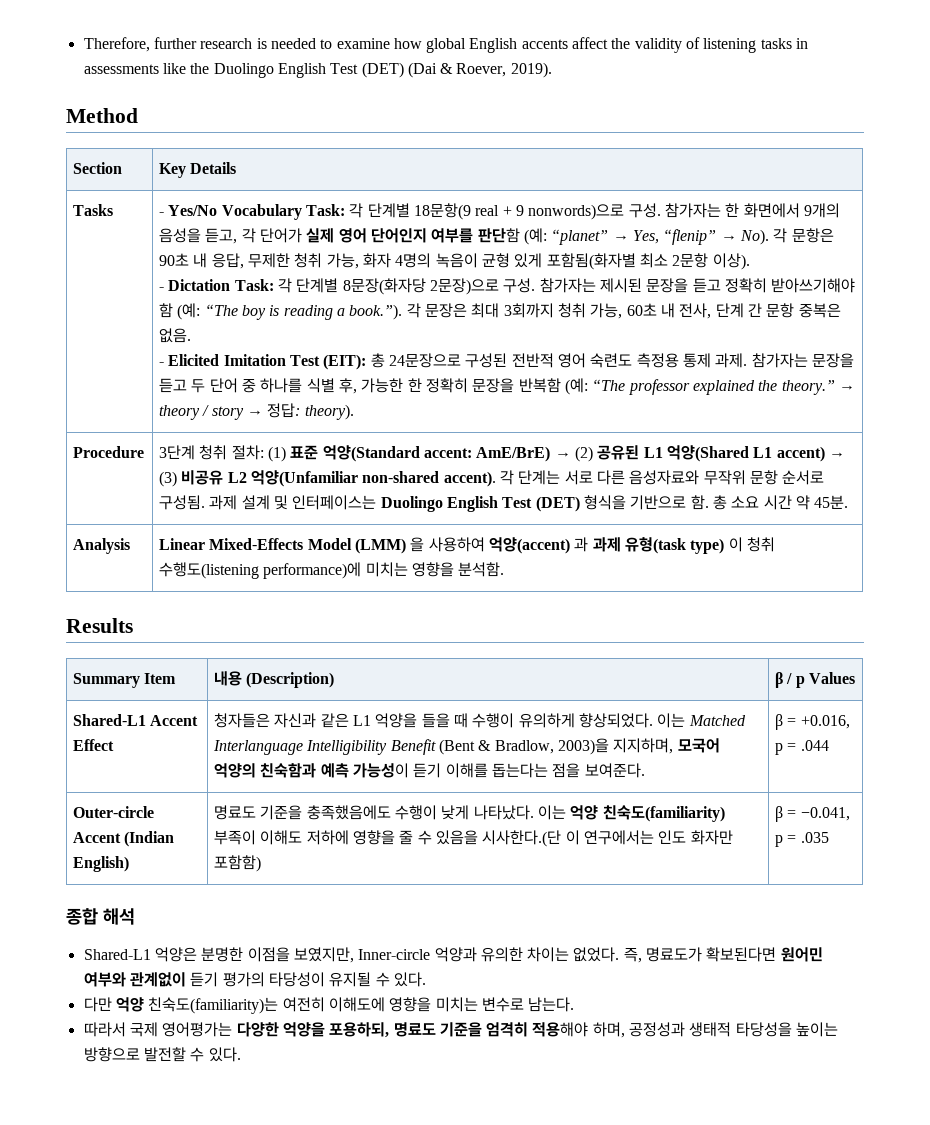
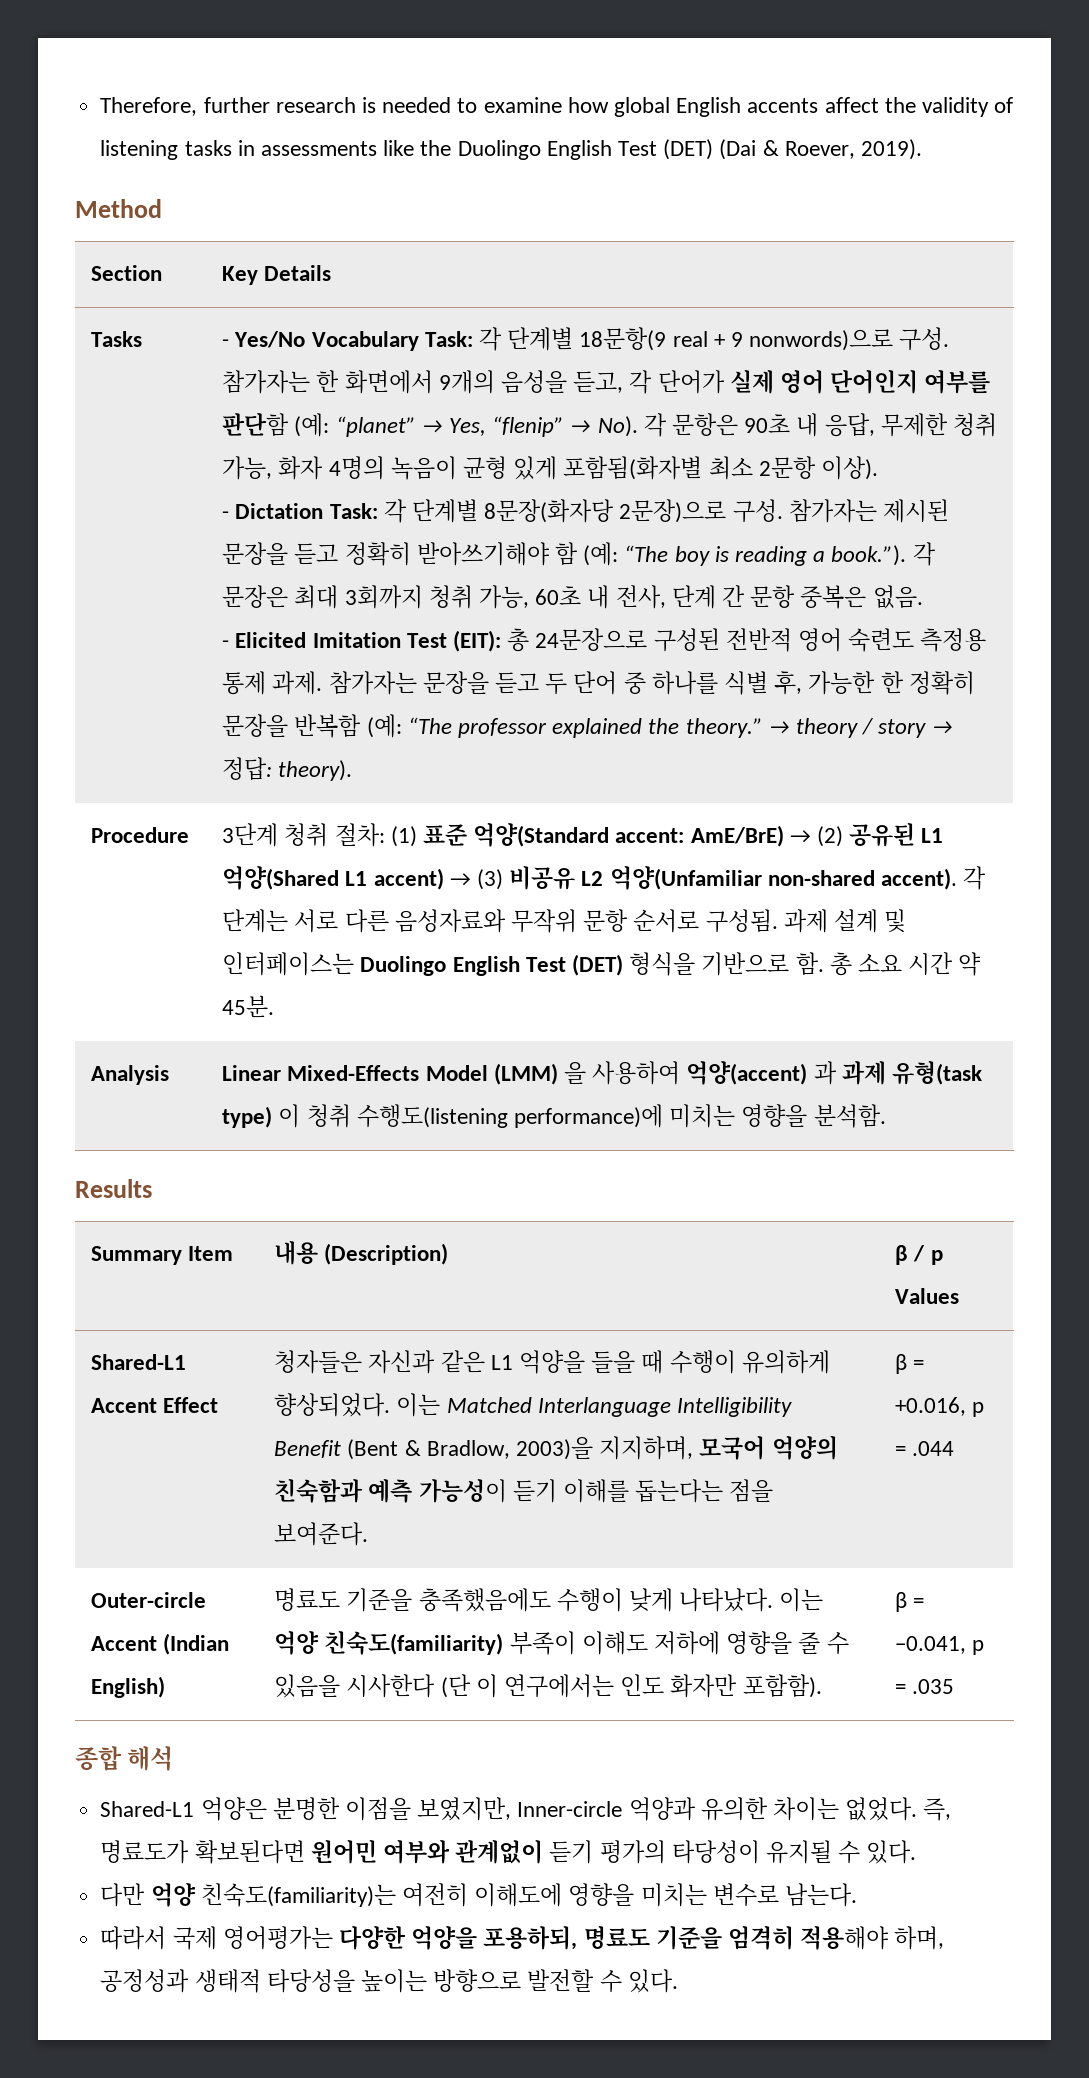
- Outer-circle Accent (Indian English) | 명료도 기준을 충족했음에도 수행이 낮게 나타났다. 이는 억양 친숙도(familiarity) 부족이 이해도 저하에 영향을 줄 수 있음을 시사한다.(단 이 연구에서는 인도 화자만 포함함) | β = −0.041, p = .035
+ Outer-circle Accent (Indian English) | 명료도 기준을 충족했음에도 수행이 낮게 나타났다. 이는 억양 친숙도(familiarity) 부족이 이해도 저하에 영향을 줄 수 있음을 시사한다 (단 이 연구에서는 인도 화자만 포함함). | β = −0.041, p = .035

